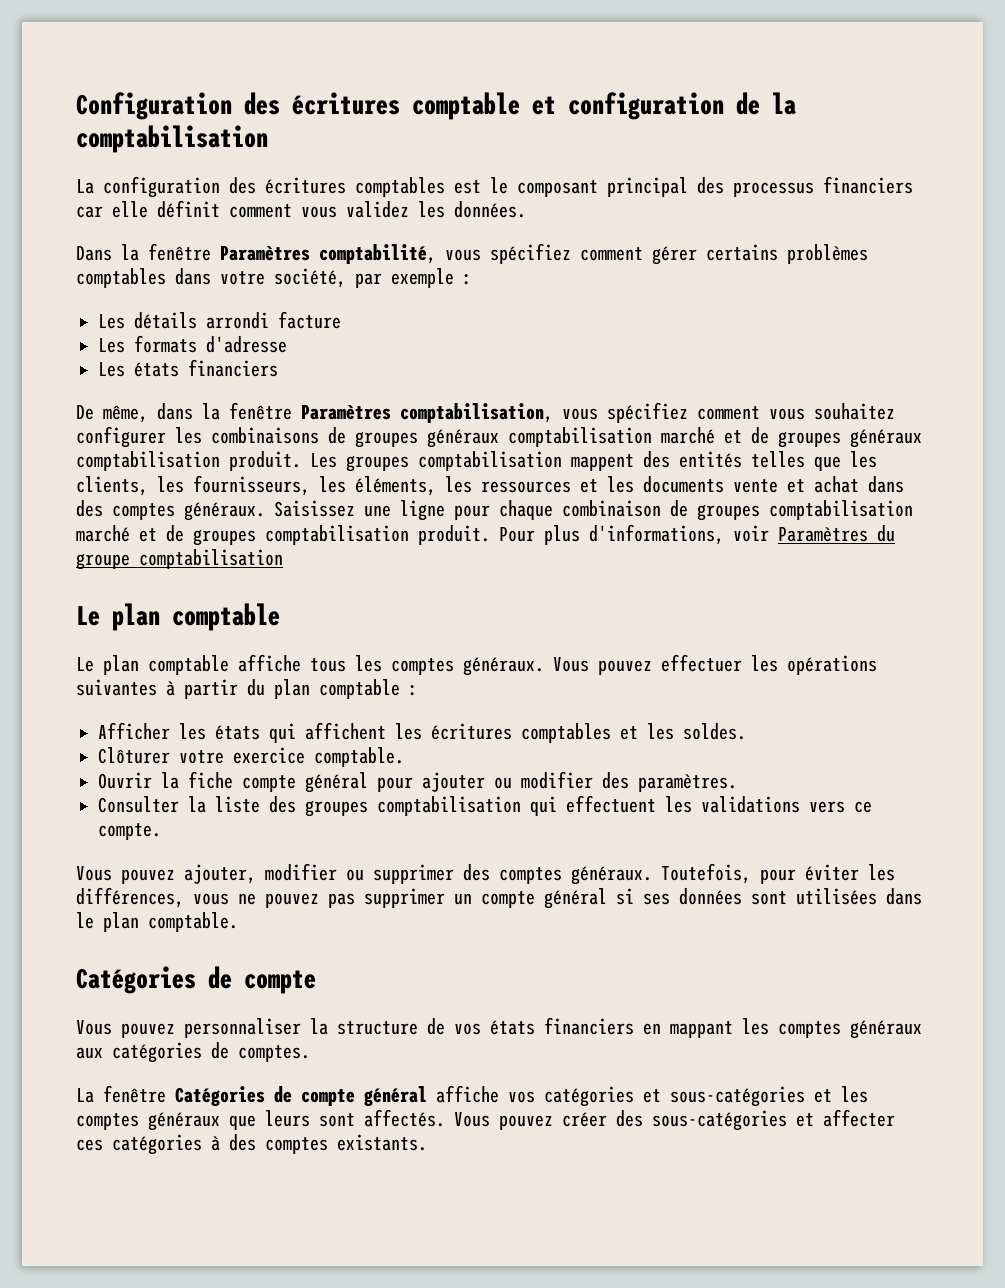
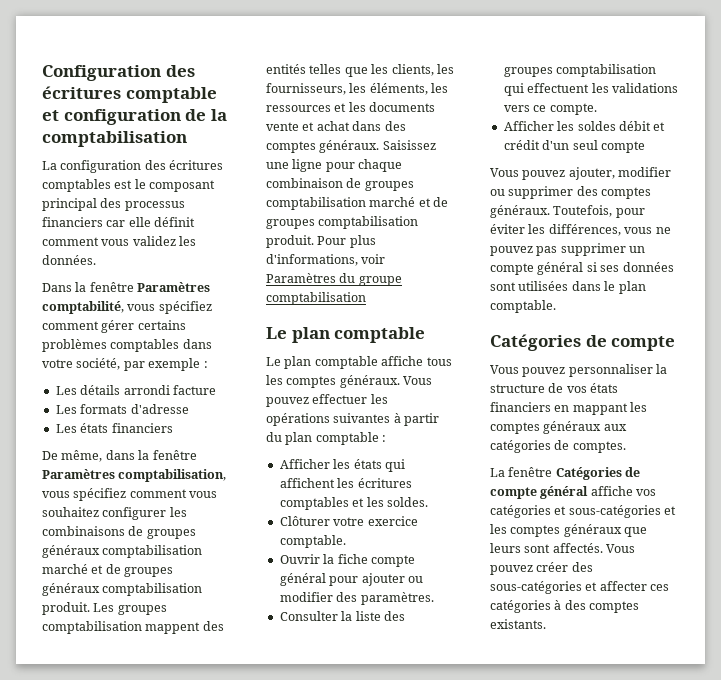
+ Afficher les soldes débit et crédit d'un seul compte

